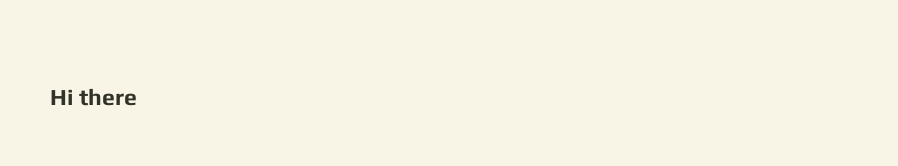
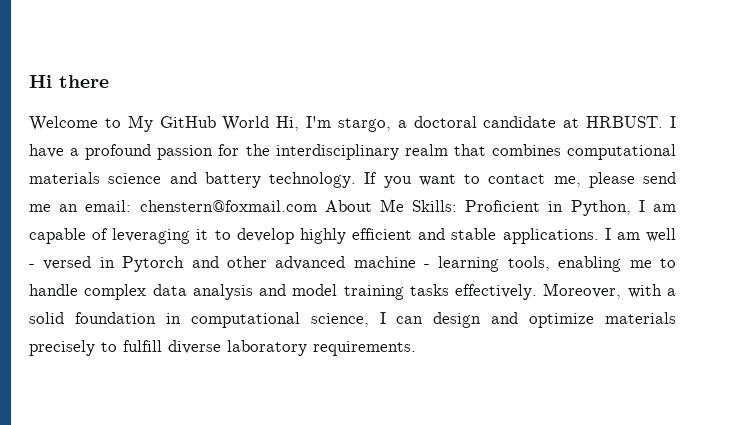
+ Welcome to My GitHub World Hi, I'm stargo, a doctoral candidate at HRBUST. I have a profound passion for the interdisciplinary realm that combines computational materials science and battery technology. If you want to contact me, please send me an email: chenstern@foxmail.com About Me Skills: Proficient in Python, I am capable of leveraging it to develop highly efficient and stable applications. I am well - versed in Pytorch and other advanced machine - learning tools, enabling me to handle complex data analysis and model training tasks effectively. Moreover, with a solid foundation in computational science, I can design and optimize materials precisely to fulfill diverse laboratory requirements.

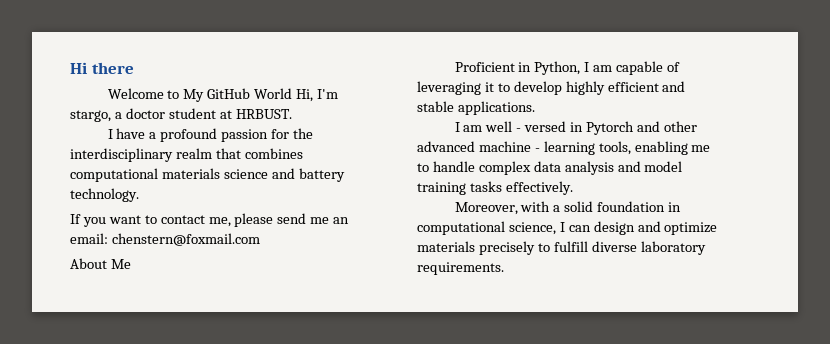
- Welcome to My GitHub World Hi, I'm stargo, a doctoral candidate at HRBUST. I have a profound passion for the interdisciplinary realm that combines computational materials science and battery technology. If you want to contact me, please send me an email:
+ Welcome to My GitHub World Hi, I'm stargo, a doctor student at HRBUST.
+ I have a profound passion for the interdisciplinary realm that combines computational materials science and battery technology.
+ If you want to contact me, please send me an email:
- chenstern@foxmail.com About Me Skills: Proficient in Python, I am capable of leveraging it to develop highly efficient and stable applications. I am well - versed in Pytorch and other advanced machine - learning tools, enabling me to handle complex data analysis and model training tasks effectively. Moreover, with a solid foundation in computational science, I can design and optimize materials precisely to fulfill diverse laboratory requirements.
+ chenstern@foxmail.com
+ About Me
+ Proficient in Python, I am capable of leveraging it to develop highly efficient and stable applications.
+ I am well - versed in Pytorch and other advanced machine - learning tools, enabling me to handle complex data analysis and model training tasks effectively.
+ Moreover, with a solid foundation in computational science, I can design and optimize materials precisely to fulfill diverse laboratory requirements.

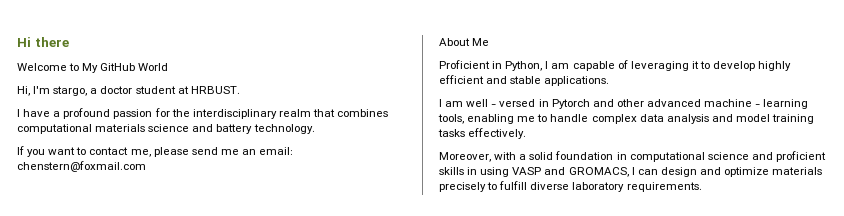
- Welcome to My GitHub World Hi, I'm stargo, a doctor student at HRBUST.
+ Welcome to My GitHub World
+ Hi, I'm stargo, a doctor student at HRBUST.
- Moreover, with a solid foundation in computational science, I can design and optimize materials precisely to fulfill diverse laboratory requirements.
+ Moreover, with a solid foundation in computational science and proficient skills in using VASP and GROMACS, I can design and optimize materials precisely to fulfill diverse laboratory requirements.

